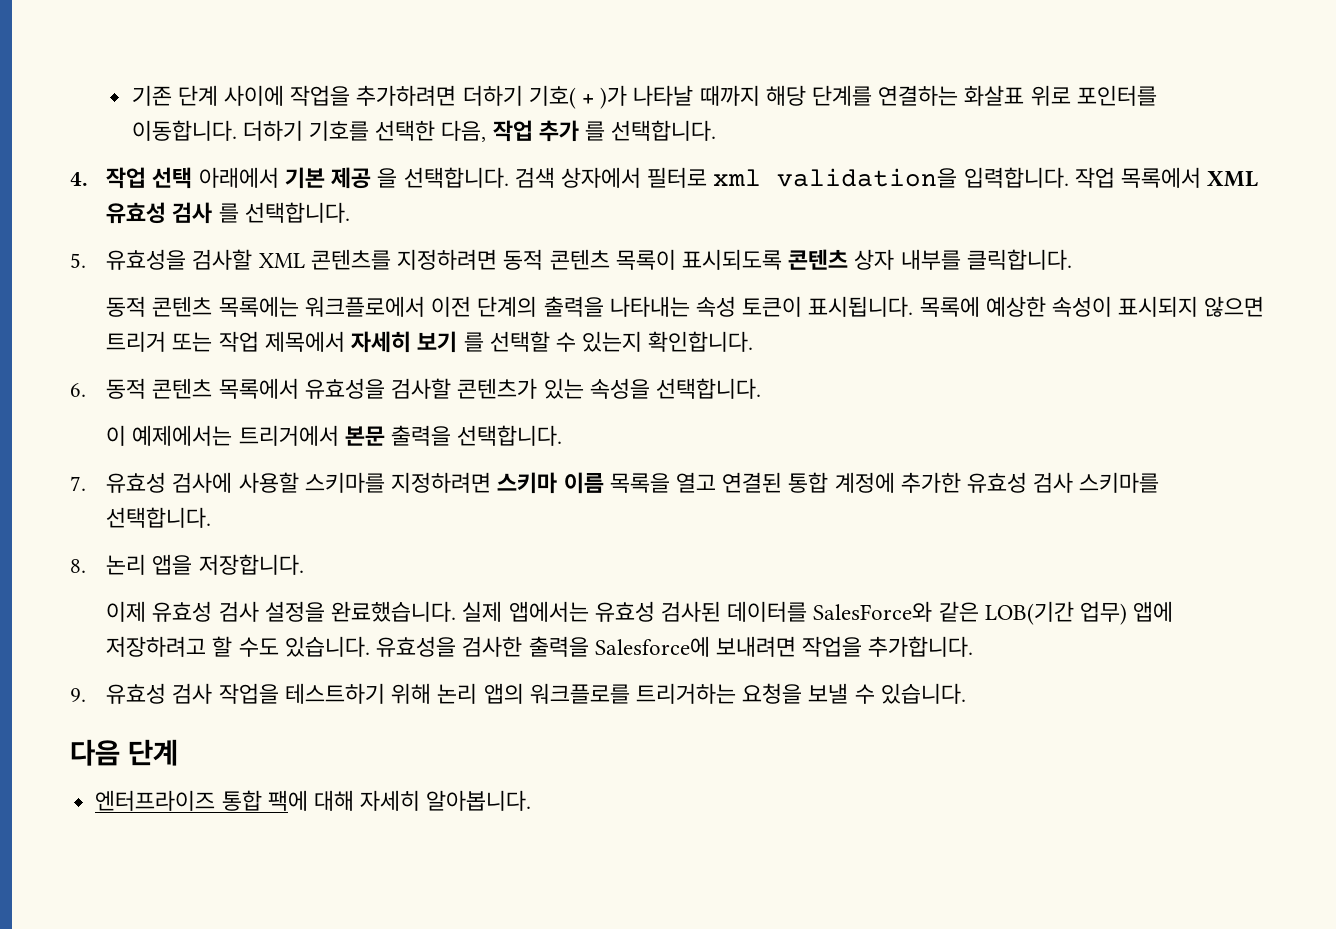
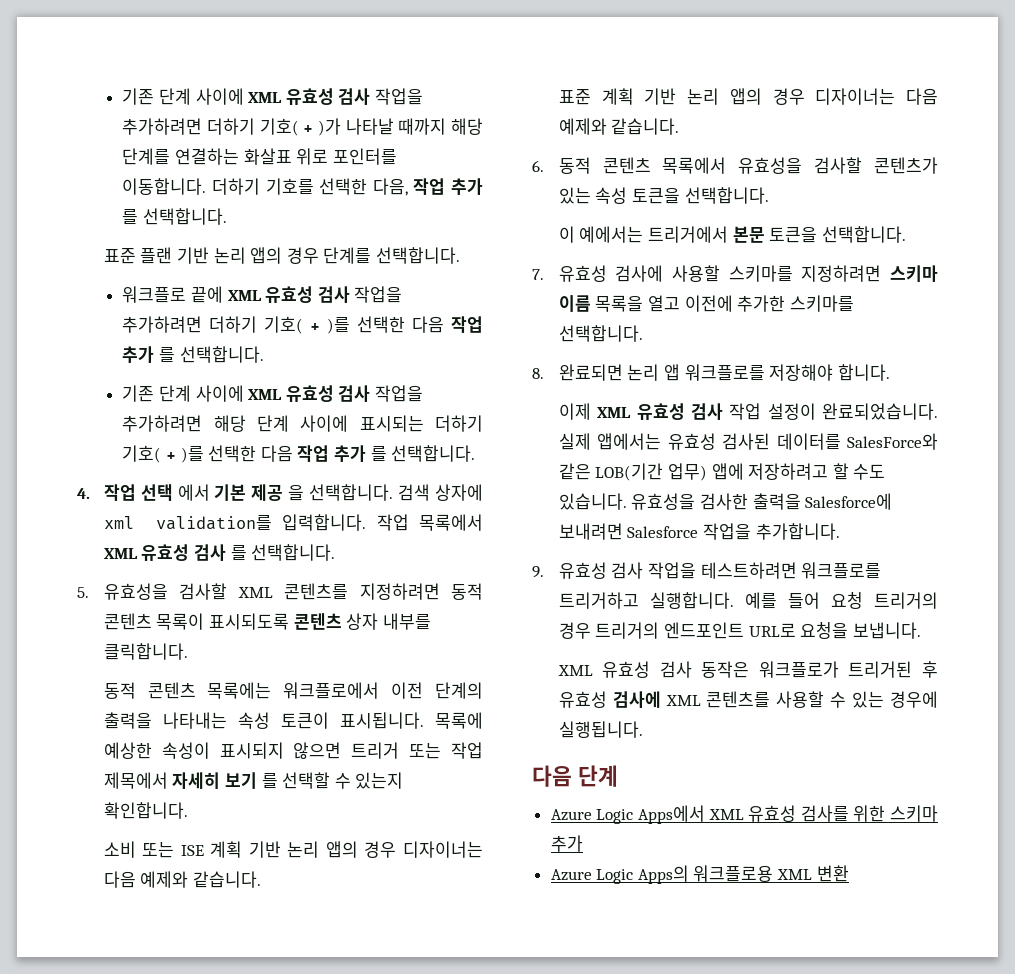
- 기존 단계 사이에 작업을 추가하려면 더하기 기호( + )가 나타날 때까지 해당 단계를 연결하는 화살표 위로 포인터를 이동합니다.
+ 기존 단계 사이에 XML 유효성 검사 작업을 추가하려면 더하기 기호( + )가 나타날 때까지 해당 단계를 연결하는 화살표 위로 포인터를 이동합니다.
+ 표준 플랜 기반 논리 앱의 경우 단계를 선택합니다.
+ 워크플로 끝에 XML 유효성 검사 작업을 추가하려면 더하기 기호( + )를 선택한 다음 작업 추가 를 선택합니다.
+ 기존 단계 사이에 XML 유효성 검사 작업을 추가하려면 해당 단계 사이에 표시되는 더하기 기호( + )를 선택한 다음 작업 추가 를 선택합니다.
- 4. 작업 선택 아래에서 기본 제공 을 선택합니다.
+ 4. 작업 선택 에서 기본 제공 을 선택합니다.
- 검색 상자에서 필터로 xml validation을 입력합니다.
+ 검색 상자에 xml validation를 입력합니다.
+ 소비 또는 ISE 계획 기반 논리 앱의 경우 디자이너는 다음 예제와 같습니다.
+ 표준 계획 기반 논리 앱의 경우 디자이너는 다음 예제와 같습니다.
- 6. 동적 콘텐츠 목록에서 유효성을 검사할 콘텐츠가 있는 속성을 선택합니다.
+ 6. 동적 콘텐츠 목록에서 유효성을 검사할 콘텐츠가 있는 속성 토큰을 선택합니다.
- 이 예제에서는 트리거에서 본문 출력을 선택합니다.
+ 이 예에서는 트리거에서 본문 토큰을 선택합니다.
- 7. 유효성 검사에 사용할 스키마를 지정하려면 스키마 이름 목록을 열고 연결된 통합 계정에 추가한 유효성 검사 스키마를 선택합니다.
- 8. 논리 앱을 저장합니다.
+ 7. 유효성 검사에 사용할 스키마를 지정하려면 스키마 이름 목록을 열고 이전에 추가한 스키마를 선택합니다.
+ 8. 완료되면 논리 앱 워크플로를 저장해야 합니다.
- 이제 유효성 검사 설정을 완료했습니다.
+ 이제 XML 유효성 검사 작업 설정이 완료되었습니다.
- 유효성을 검사한 출력을 Salesforce에 보내려면 작업을 추가합니다.
+ 유효성을 검사한 출력을 Salesforce에 보내려면 Salesforce 작업을 추가합니다.
- 9. 유효성 검사 작업을 테스트하기 위해 논리 앱의 워크플로를 트리거하는 요청을 보낼 수 있습니다.
+ 9. 유효성 검사 작업을 테스트하려면 워크플로를 트리거하고 실행합니다. 예를 들어 요청 트리거의 경우 트리거의 엔드포인트 URL로 요청을 보냅니다.
+ XML 유효성 검사 동작은 워크플로가 트리거된 후 유효성 검사에 XML 콘텐츠를 사용할 수 있는 경우에 실행됩니다.
  다음 단계
- 엔터프라이즈 통합 팩에 대해 자세히 알아봅니다.
+ Azure Logic Apps에서 XML 유효성 검사를 위한 스키마 추가
+ Azure Logic Apps의 워크플로용 XML 변환

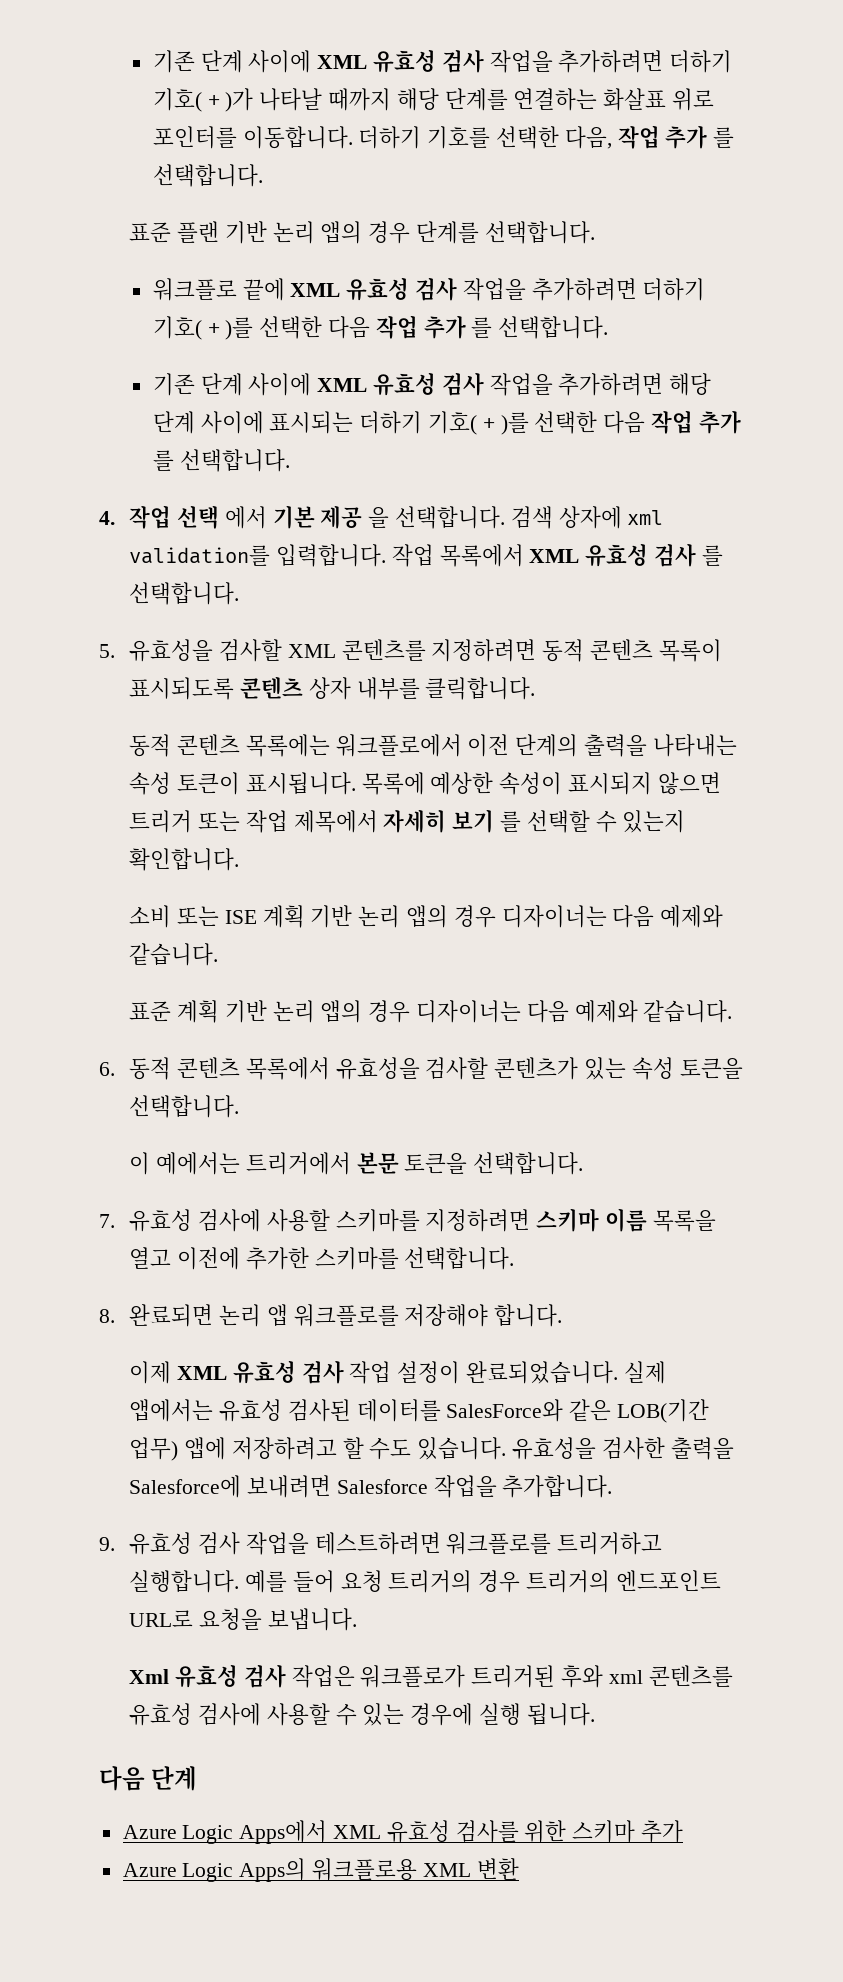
- XML 유효성 검사 동작은 워크플로가 트리거된 후 유효성 검사에 XML 콘텐츠를 사용할 수 있는 경우에 실행됩니다.
+ Xml 유효성 검사 작업은 워크플로가 트리거된 후와 xml 콘텐츠를 유효성 검사에 사용할 수 있는 경우에 실행 됩니다.

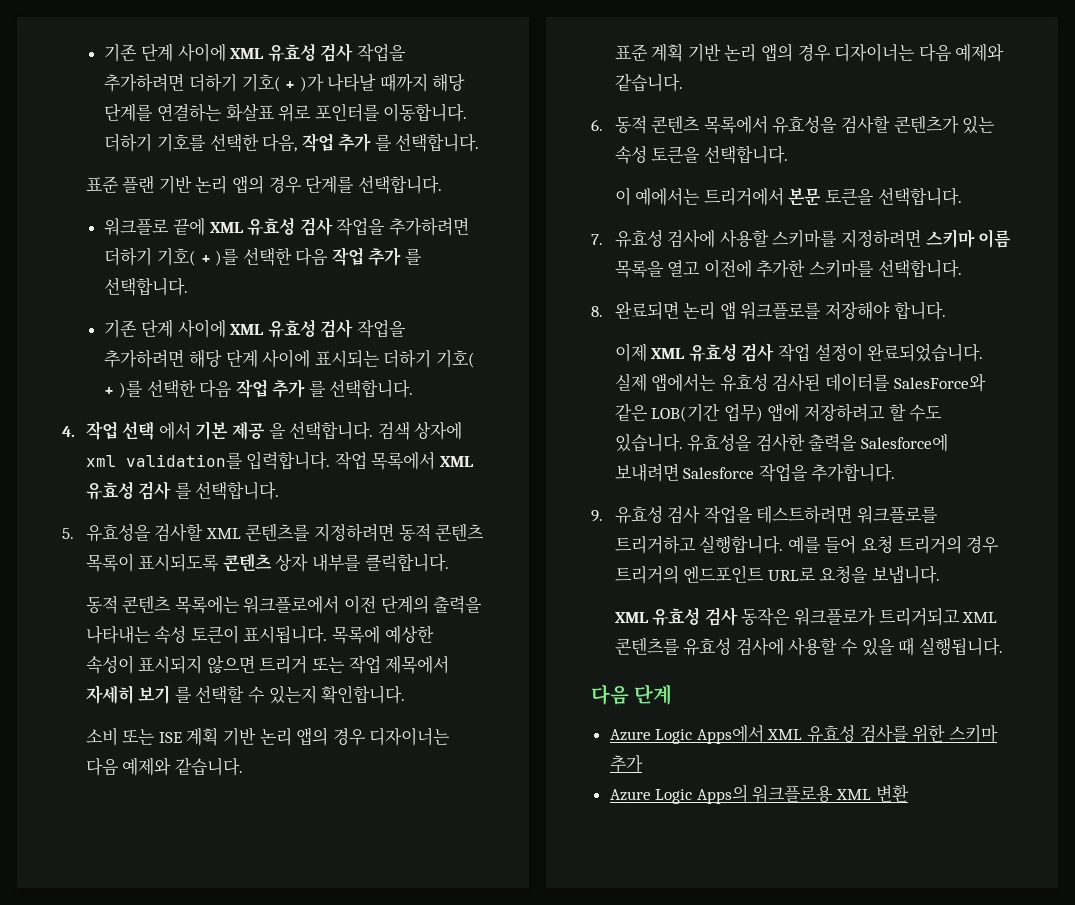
- Xml 유효성 검사 작업은 워크플로가 트리거된 후와 xml 콘텐츠를 유효성 검사에 사용할 수 있는 경우에 실행 됩니다.
+ XML 유효성 검사 동작은 워크플로가 트리거되고 XML 콘텐츠를 유효성 검사에 사용할 수 있을 때 실행됩니다.

